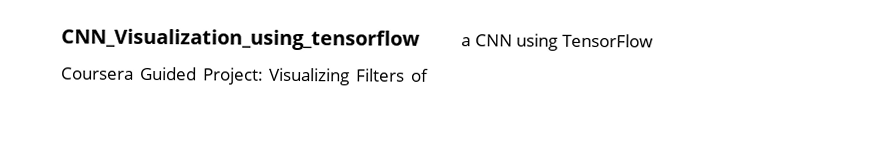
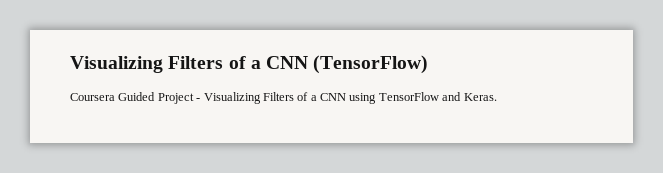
- CNN_Visualization_using_tensorflow
+ Visualizing Filters of a CNN (TensorFlow)
- Coursera Guided Project: Visualizing Filters of a CNN using TensorFlow
+ Coursera Guided Project - Visualizing Filters of a CNN using TensorFlow and Keras.

